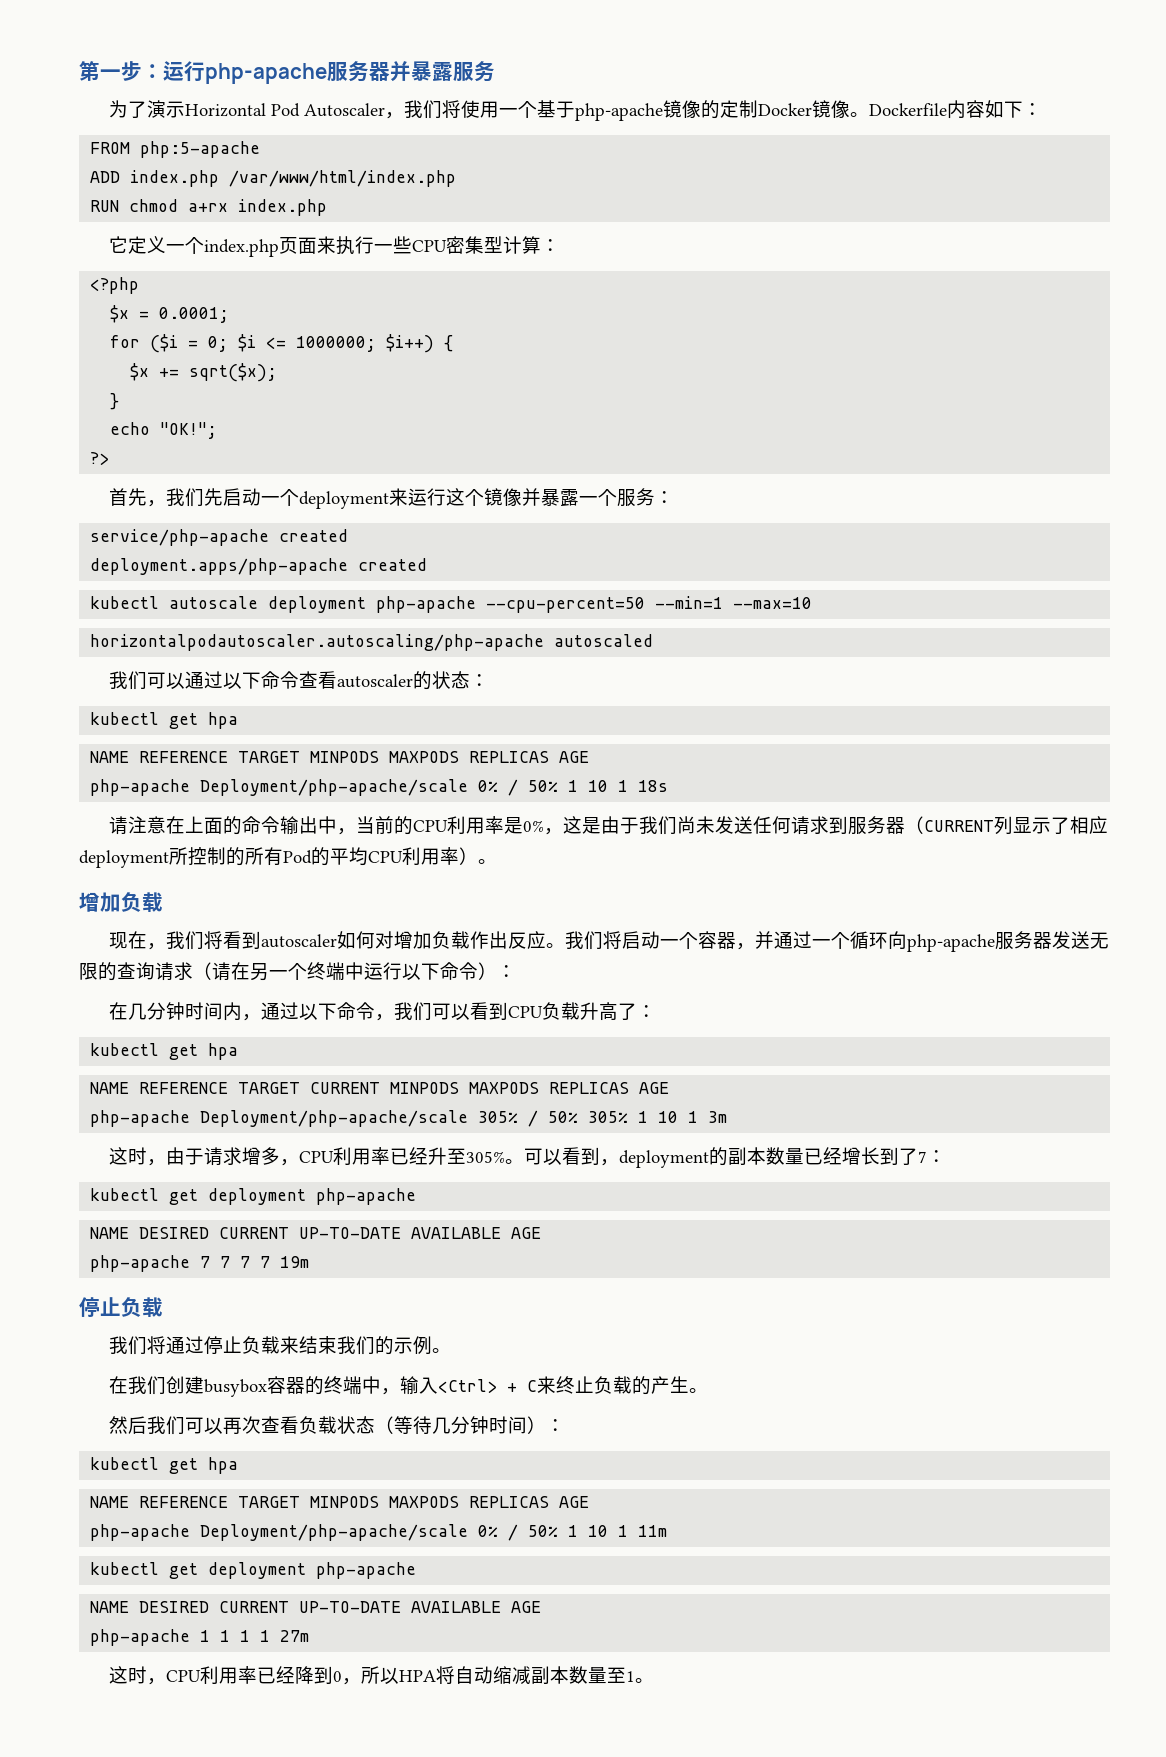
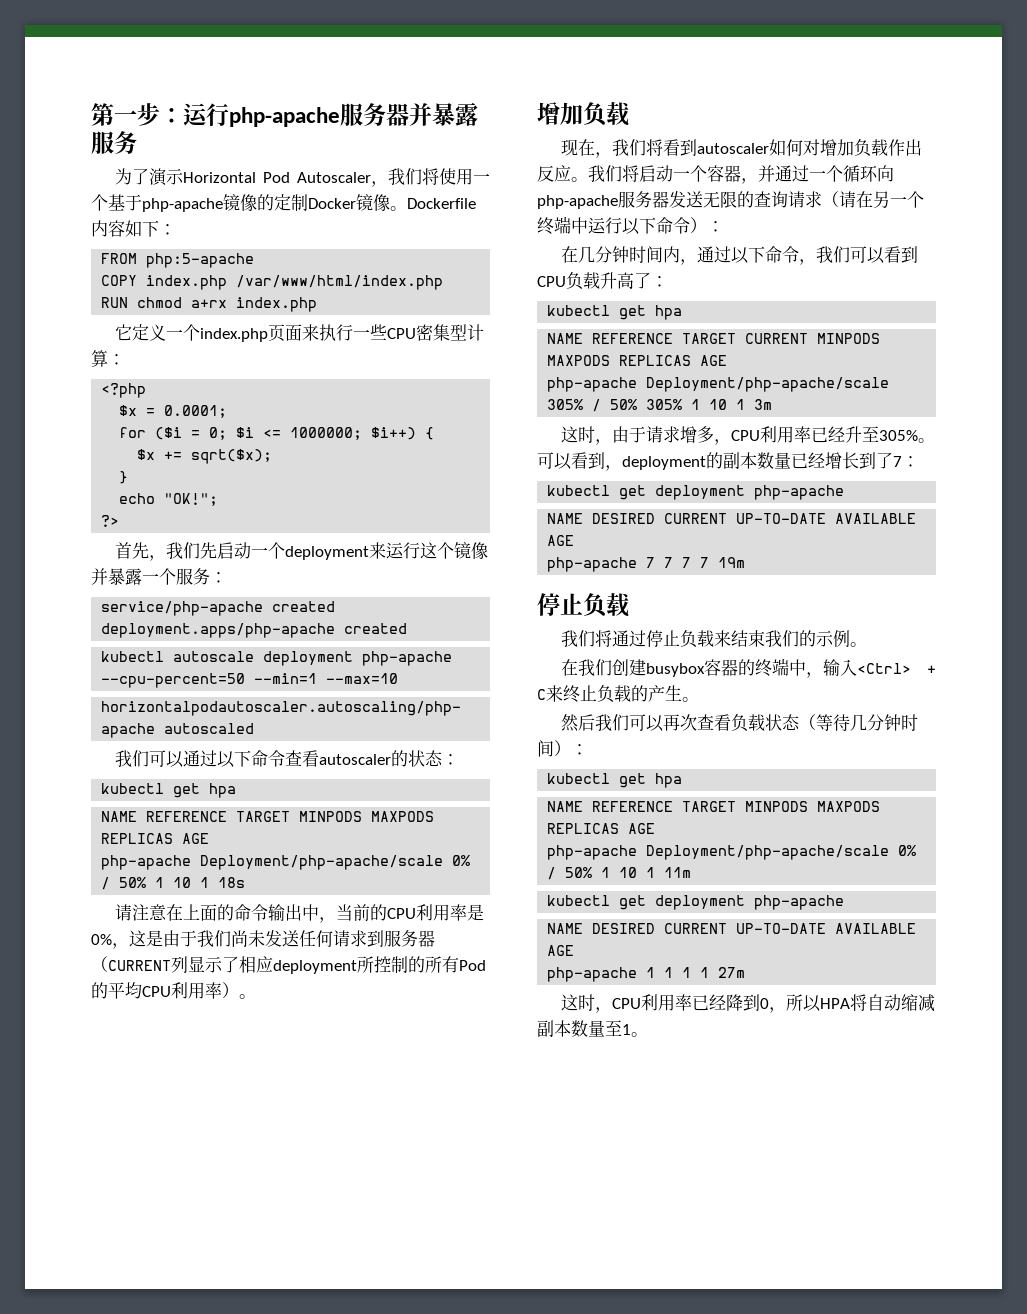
- ADD index.php /var/www/html/index.php
+ COPY index.php /var/www/html/index.php

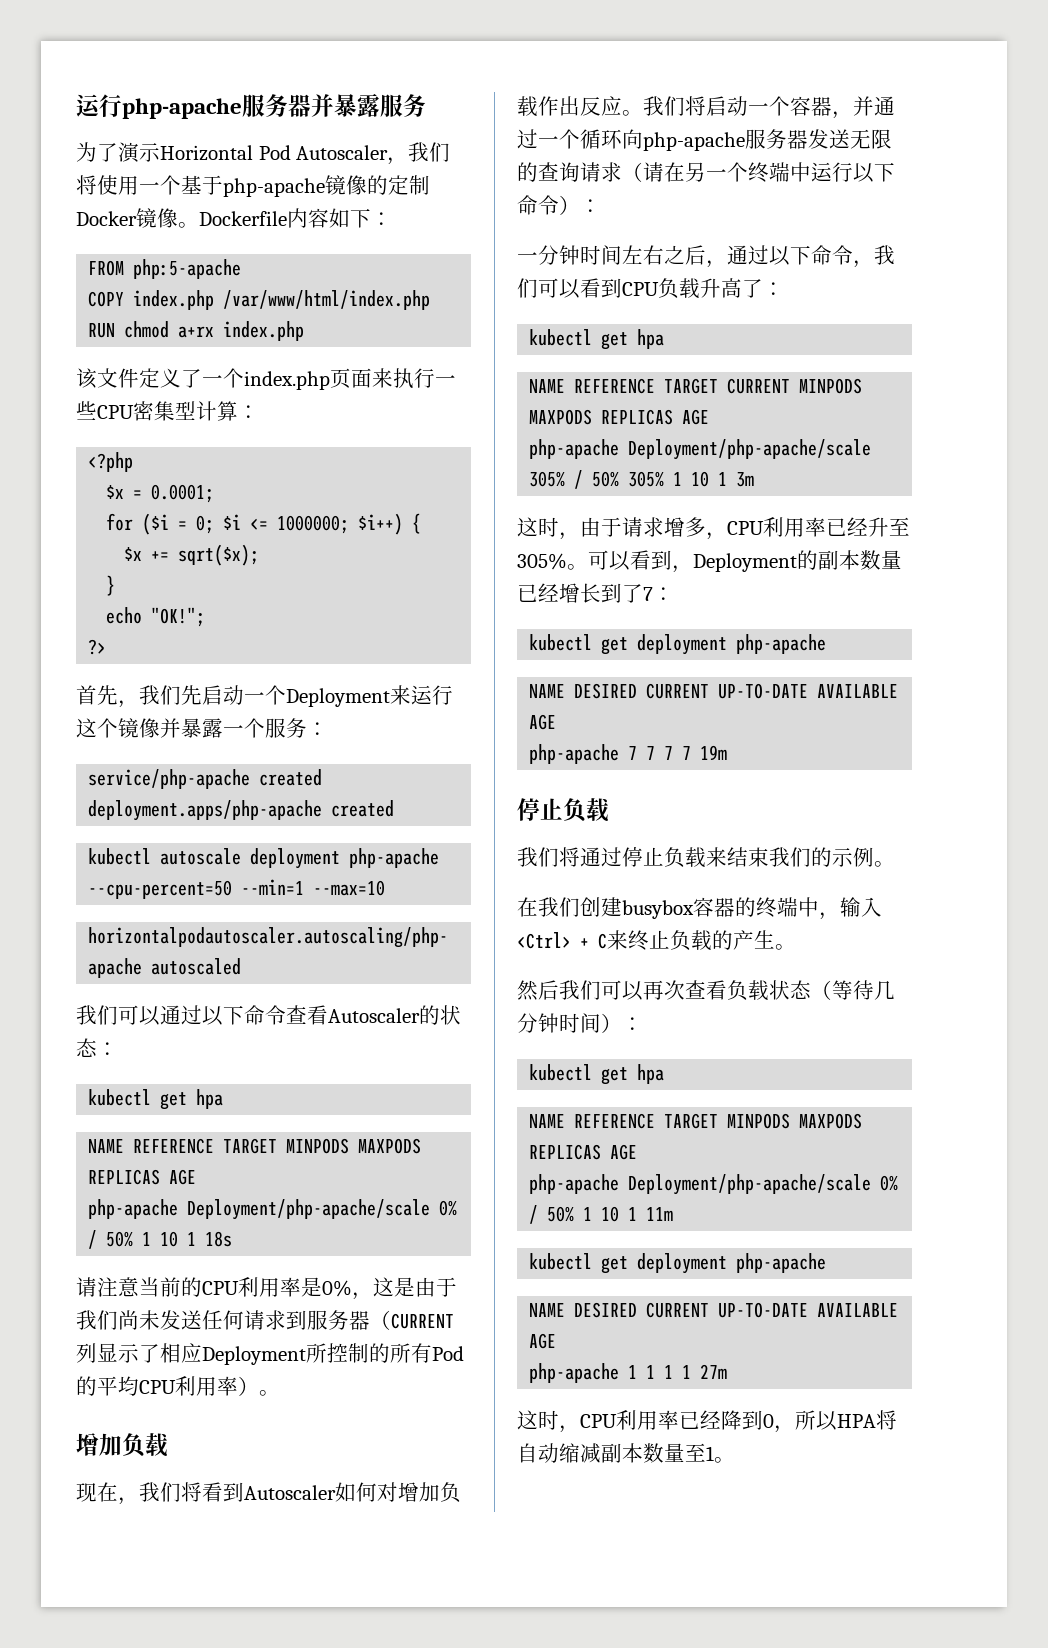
- 第一步：运行php-apache服务器并暴露服务
+ 运行php-apache服务器并暴露服务
- 它定义一个index.php页面来执行一些CPU密集型计算：
+ 该文件定义了一个index.php页面来执行一些CPU密集型计算：
- 首先，我们先启动一个deployment来运行这个镜像并暴露一个服务：
+ 首先，我们先启动一个Deployment来运行这个镜像并暴露一个服务：
- 我们可以通过以下命令查看autoscaler的状态：
+ 我们可以通过以下命令查看Autoscaler的状态：
- 请注意在上面的命令输出中，当前的CPU利用率是0%，这是由于我们尚未发送任何请求到服务器（CURRENT列显示了相应deployment所控制的所有Pod的平均CPU利用率）。
+ 请注意当前的CPU利用率是0%，这是由于我们尚未发送任何请求到服务器（CURRENT列显示了相应Deployment所控制的所有Pod的平均CPU利用率）。
- 现在，我们将看到autoscaler如何对增加负载作出反应。
+ 现在，我们将看到Autoscaler如何对增加负载作出反应。
- 在几分钟时间内，通过以下命令，我们可以看到CPU负载升高了：
+ 一分钟时间左右之后，通过以下命令，我们可以看到CPU负载升高了：
- 可以看到，deployment的副本数量已经增长到了7：
+ 可以看到，Deployment的副本数量已经增长到了7：

